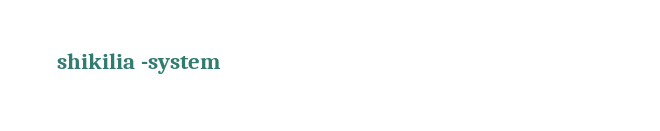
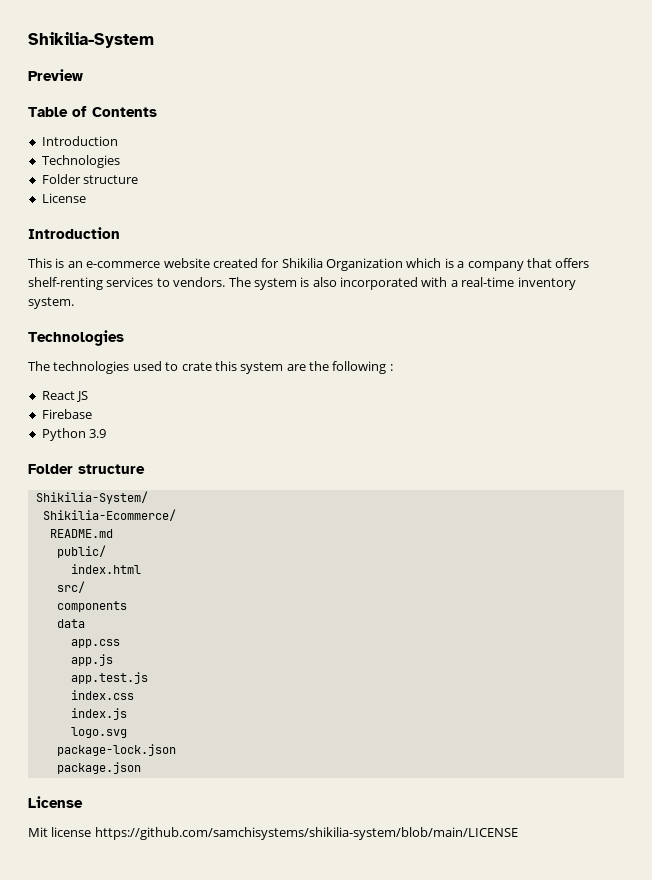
- shikilia -system
+ Shikilia-System
+ Preview
+ Table of Contents
+ Introduction
+ Technologies
+ Folder structure
+ License
+ Introduction
+ This is an e-commerce website created for Shikilia Organization which is a company that offers shelf-renting services to vendors. The system is also incorporated with a real-time inventory system.
+ Technologies
+ The technologies used to crate this system are the following :
+ React JS
+ Firebase
+ Python 3.9
+ Folder structure
+ Shikilia-System/
+ Shikilia-Ecommerce/
+ README.md
+ public/
+ index.html
+ src/
+ components
+ data
+ app.css
+ app.js
+ app.test.js
+ index.css
+ index.js
+ logo.svg
+ package-lock.json
+ package.json
+ License
+ Mit license https://github.com/samchisystems/shikilia-system/blob/main/LICENSE

